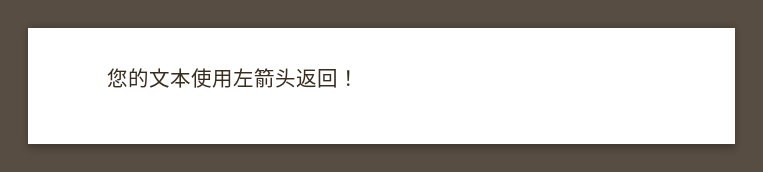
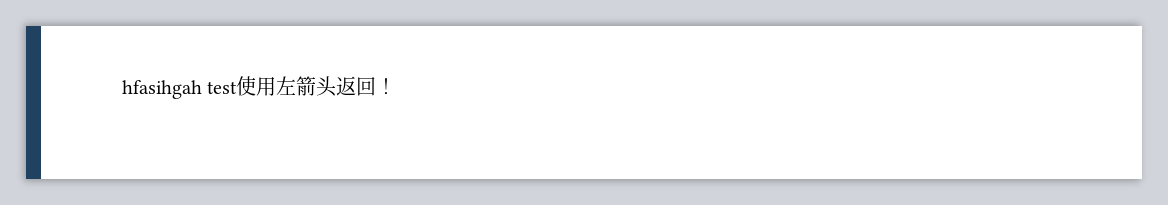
- 您的文本使用左箭头返回！
+ hfasihgah test使用左箭头返回！

